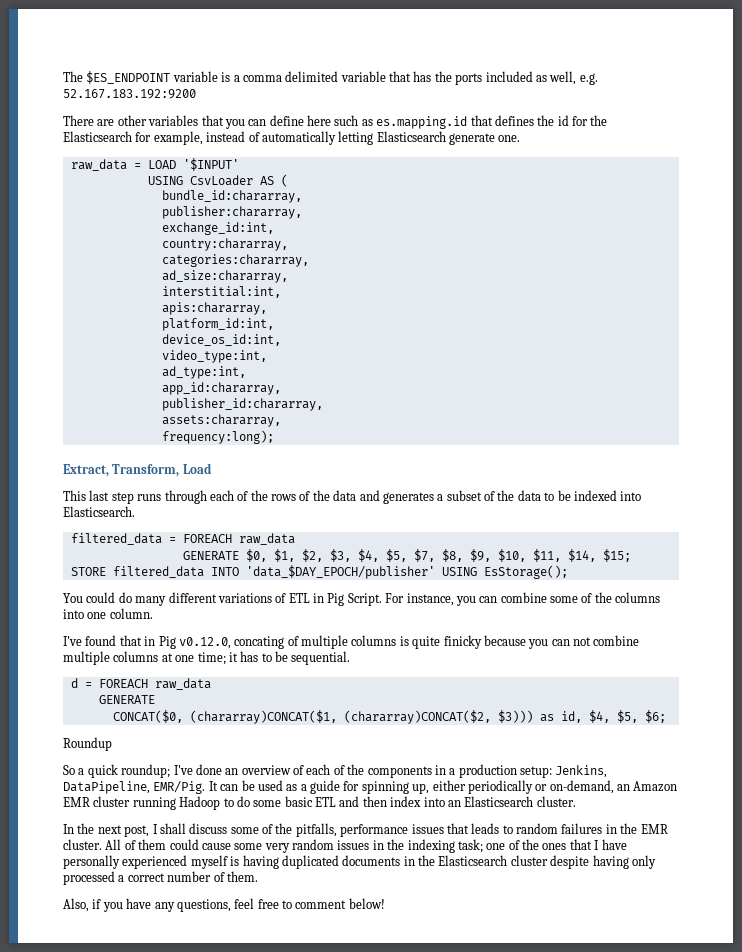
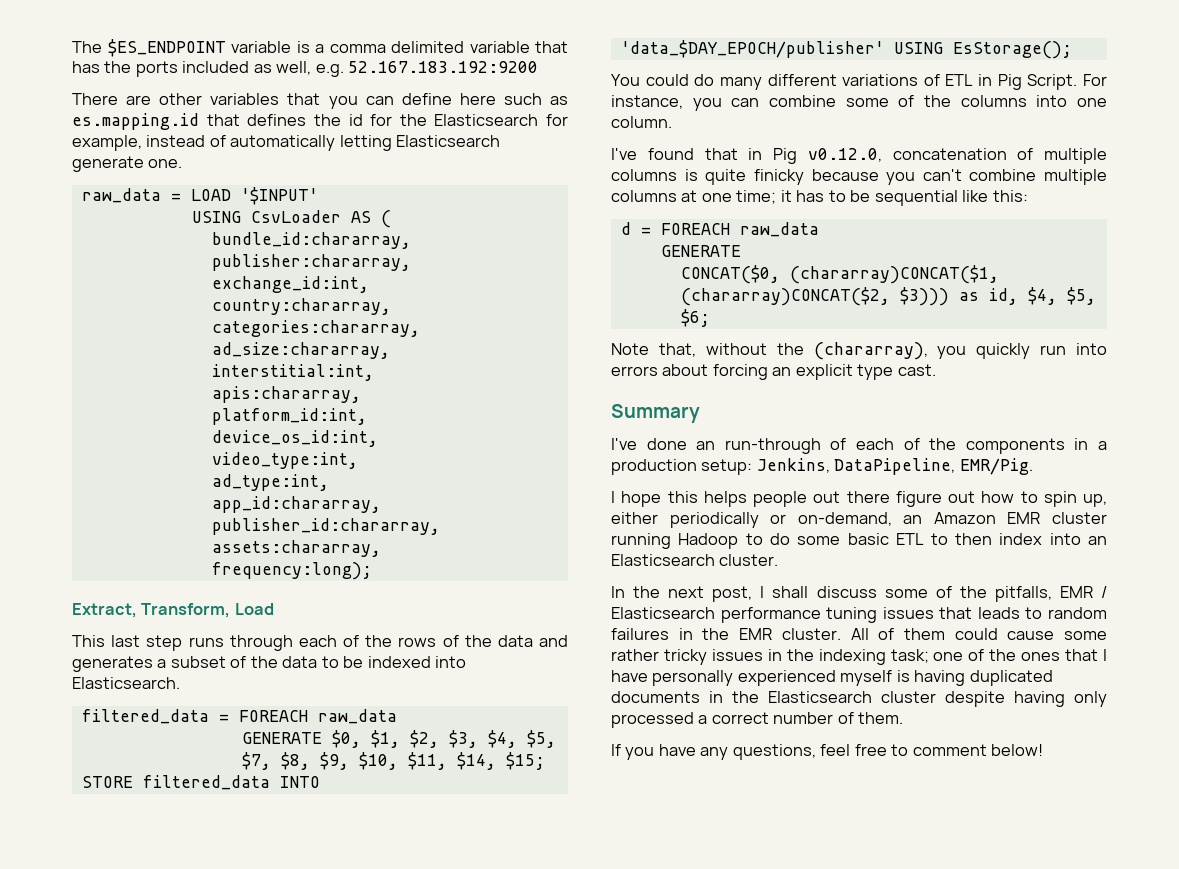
- I've found that in Pig v0.12.0, concating of multiple columns is quite finicky because you can not combine multiple columns at one time; it has to be sequential.
+ I've found that in Pig v0.12.0, concatenation of multiple columns is quite finicky because you can't combine multiple columns at one time; it has to be sequential like this:
- Roundup
- So a quick roundup; I've done an overview of each of the components in a production setup: Jenkins, DataPipeline, EMR/Pig. It can be used as a guide for spinning up, either periodically or on-demand, an Amazon EMR cluster running Hadoop to do some basic ETL and then index into an Elasticsearch cluster.
+ Note that, without the (chararray), you quickly run into errors about forcing an explicit type cast.
+ Summary
+ I've done an run-through of each of the components in a production setup: Jenkins, DataPipeline, EMR/Pig.
+ I hope this helps people out there figure out how to spin up, either periodically or on-demand, an Amazon EMR cluster running Hadoop to do some basic ETL to then index into an Elasticsearch cluster.
- In the next post, I shall discuss some of the pitfalls, performance issues that leads to random failures in the EMR cluster.
+ In the next post, I shall discuss some of the pitfalls, EMR / Elasticsearch performance tuning issues that leads to random failures in the EMR cluster.
- All of them could cause some very random issues in the indexing task; one of the ones that I have personally experienced myself is having duplicated documents in the Elasticsearch cluster despite having only processed a correct number of them.
+ All of them could cause some rather tricky issues in the indexing task; one of the ones that I have personally experienced myself is having duplicated documents in the Elasticsearch cluster despite having only processed a correct number of them.
- Also, if you have any questions, feel free to comment below!
+ If you have any questions, feel free to comment below!

